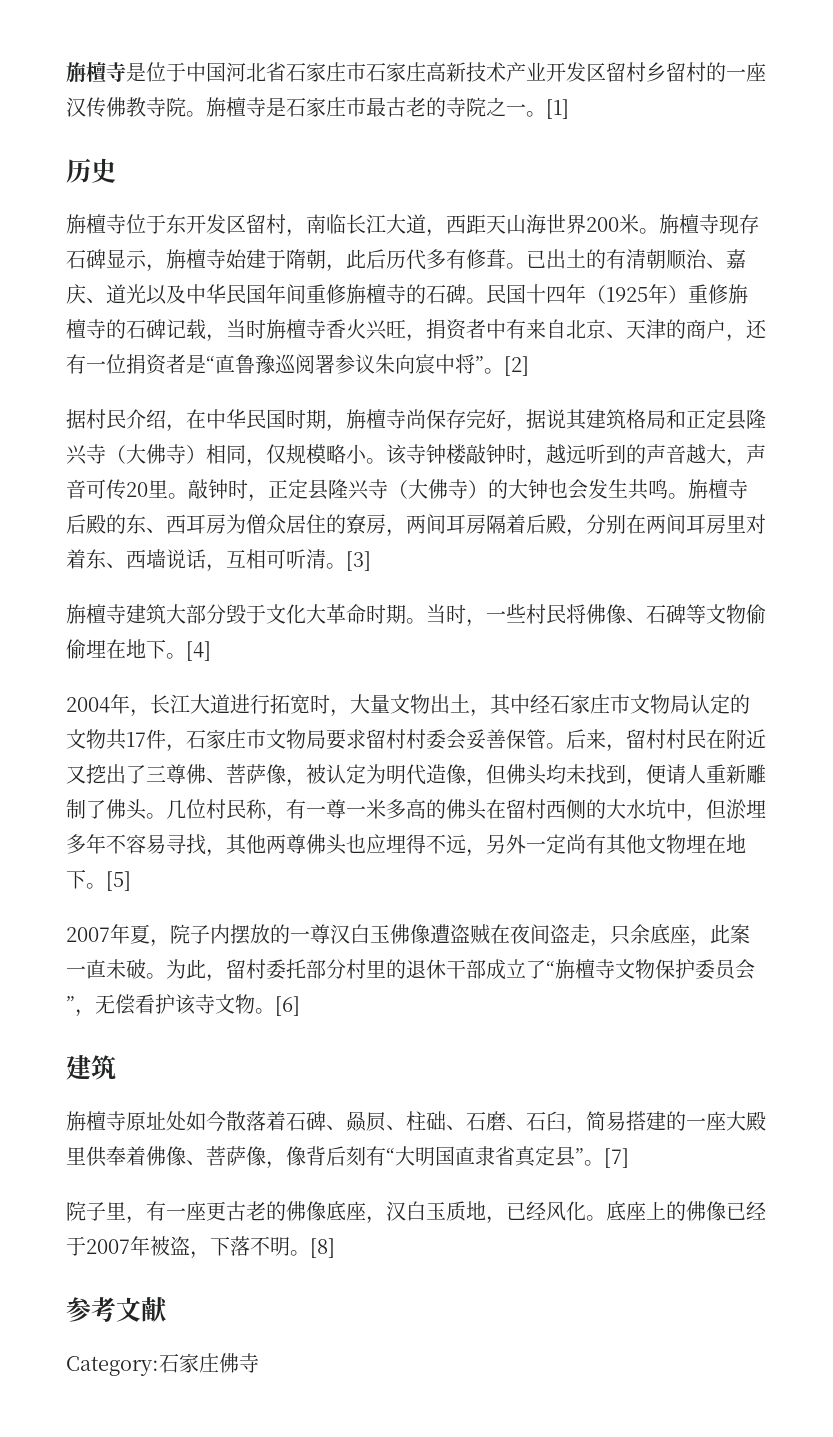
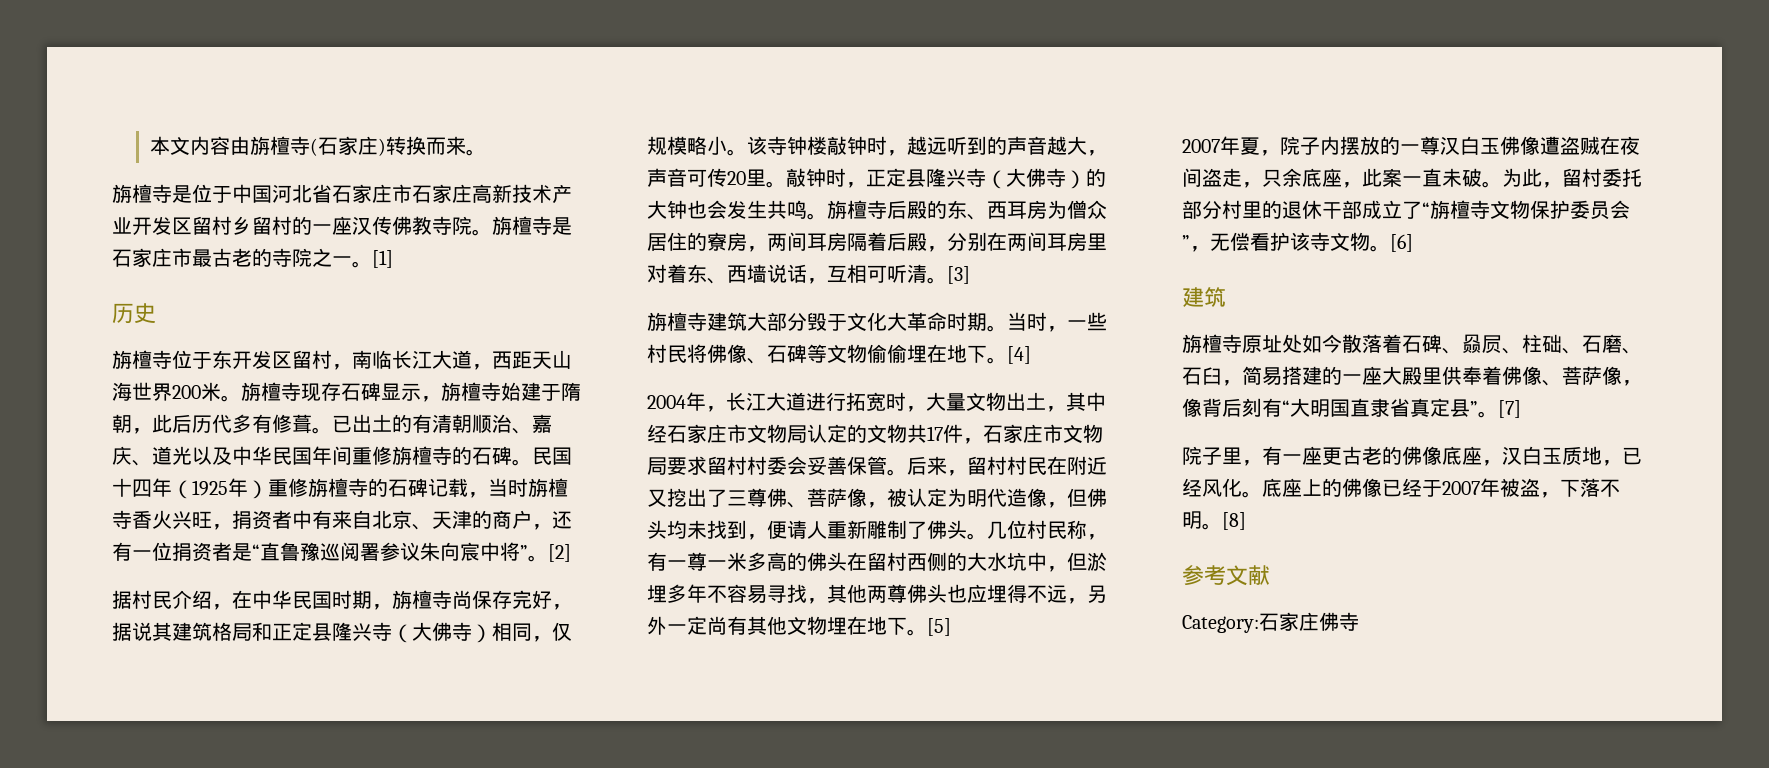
+ 本文内容由旃檀寺(石家庄)转换而来。

